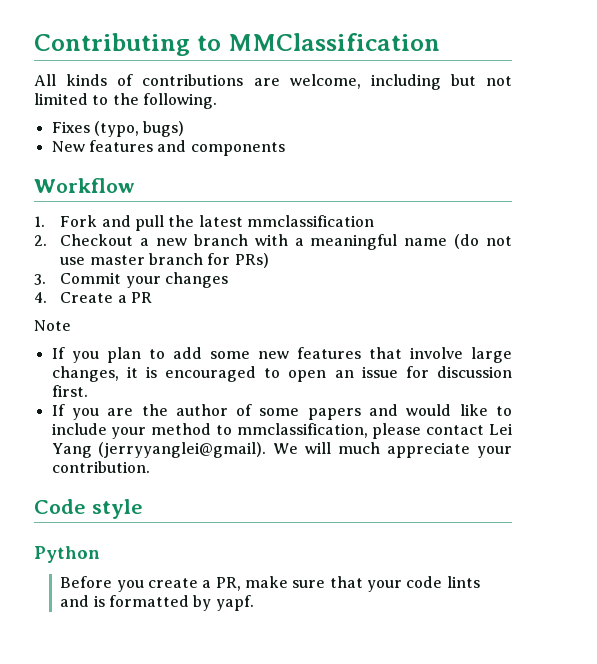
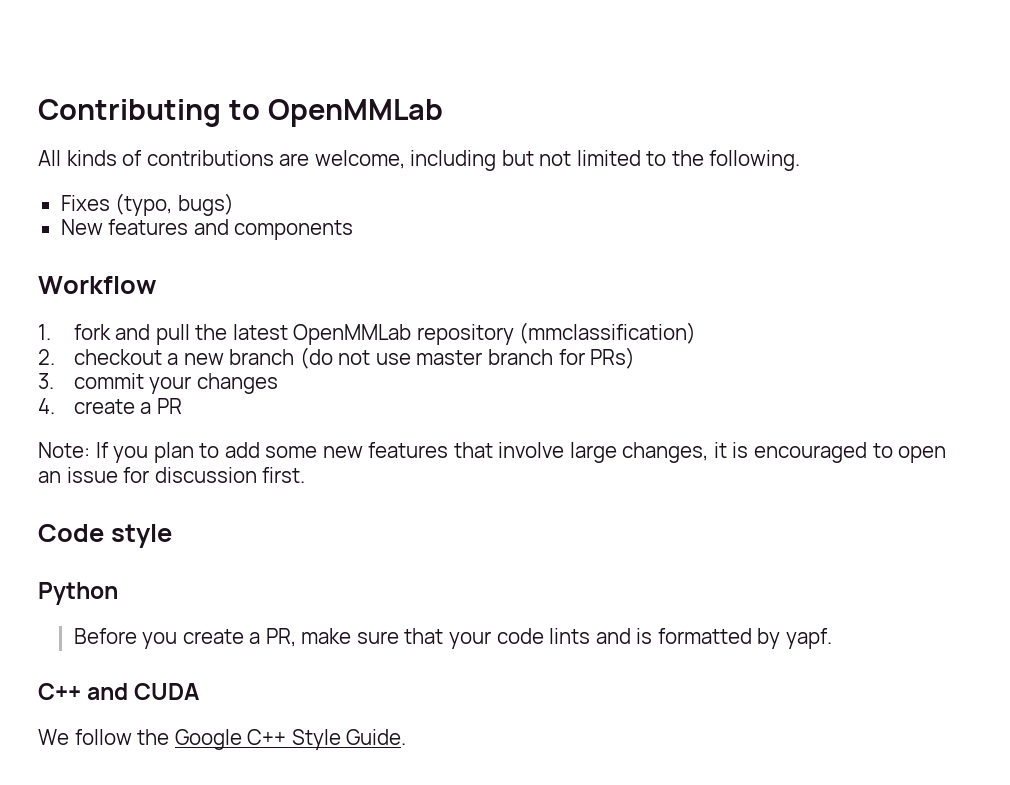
- Contributing to MMClassification
+ Contributing to OpenMMLab
- 1. Fork and pull the latest mmclassification
+ 1. fork and pull the latest OpenMMLab repository (mmclassification)
- 2. Checkout a new branch with a meaningful name (do not use master branch for PRs)
+ 2. checkout a new branch (do not use master branch for PRs)
- 3. Commit your changes
+ 3. commit your changes
- 4. Create a PR
+ 4. create a PR
- Note
- If you plan to add some new features that involve large changes, it is encouraged to open an issue for discussion first.
+ Note: If you plan to add some new features that involve large changes, it is encouraged to open an issue for discussion first.
- If you are the author of some papers and would like to include your method to mmclassification, please contact Lei Yang (jerryyanglei@gmail). We will much appreciate your contribution.
+ C++ and CUDA
+ We follow the Google C++ Style Guide.

